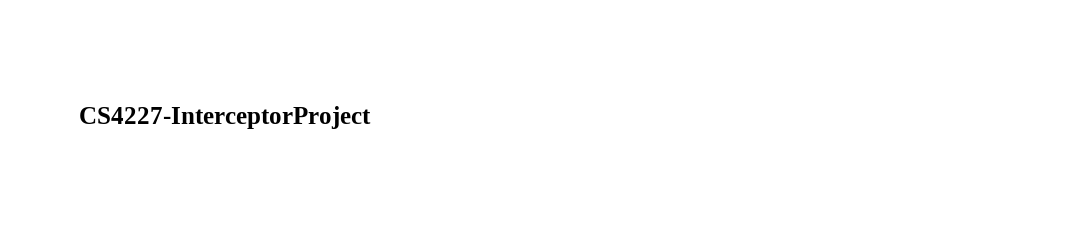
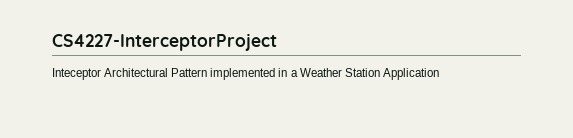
+ Inteceptor Architectural Pattern implemented in a Weather Station Application

